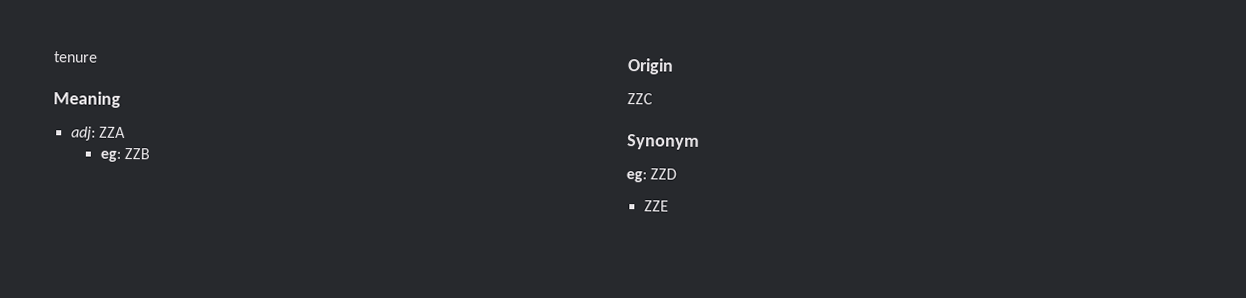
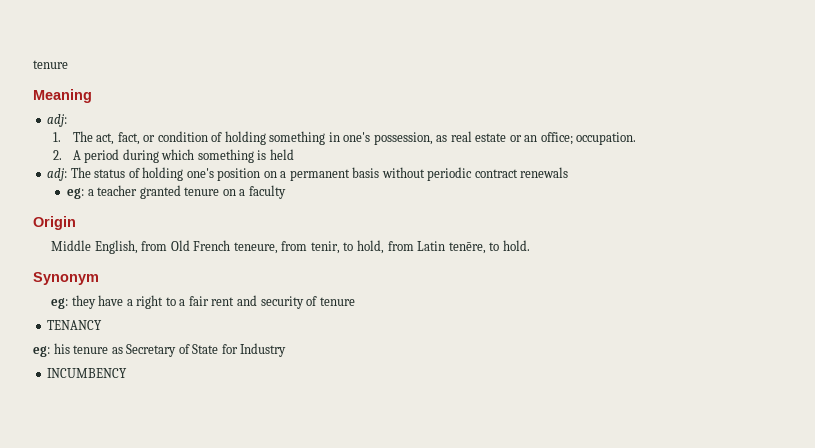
  Meaning
- adj: ZZA
- eg: ZZB
+ adj:
+ 1. The act, fact, or condition of holding something in one's possession, as real estate or an office; occupation.
+ 2. A period during which something is held
+ adj: The status of holding one's position on a permanent basis without periodic contract renewals
+ eg: a teacher granted tenure on a faculty
  Origin
- ZZC
+ Middle English, from Old French teneure, from tenir, to hold, from Latin tenēre, to hold.
  Synonym
- eg: ZZD
- ZZE
+ eg: they have a right to a fair rent and security of tenure
+ TENANCY
+ eg: his tenure as Secretary of State for Industry
+ INCUMBENCY

